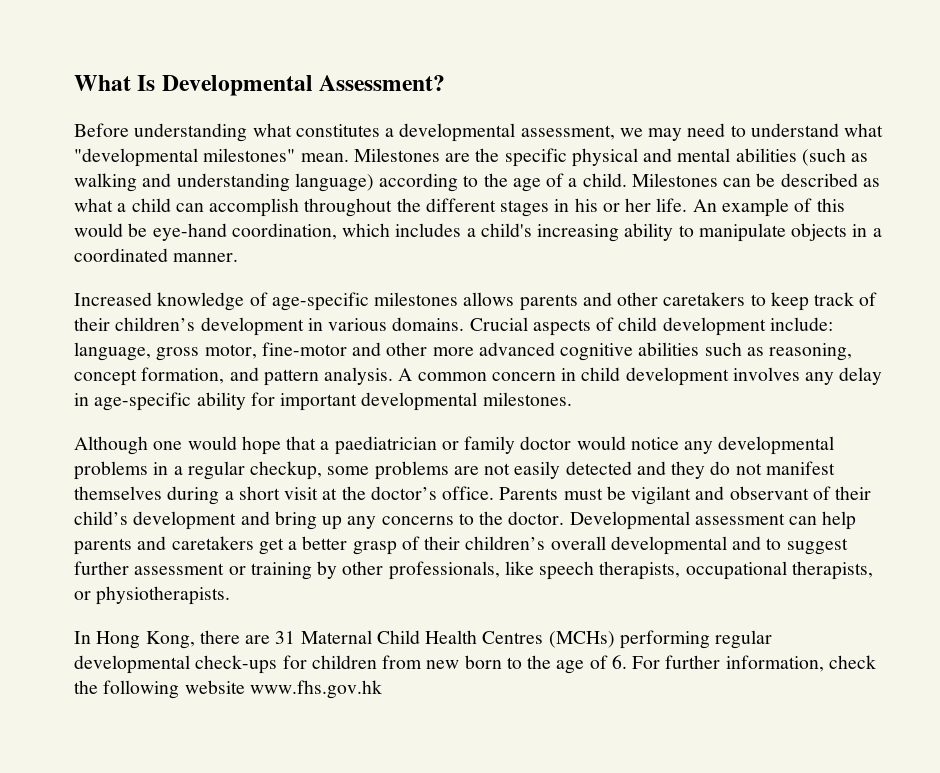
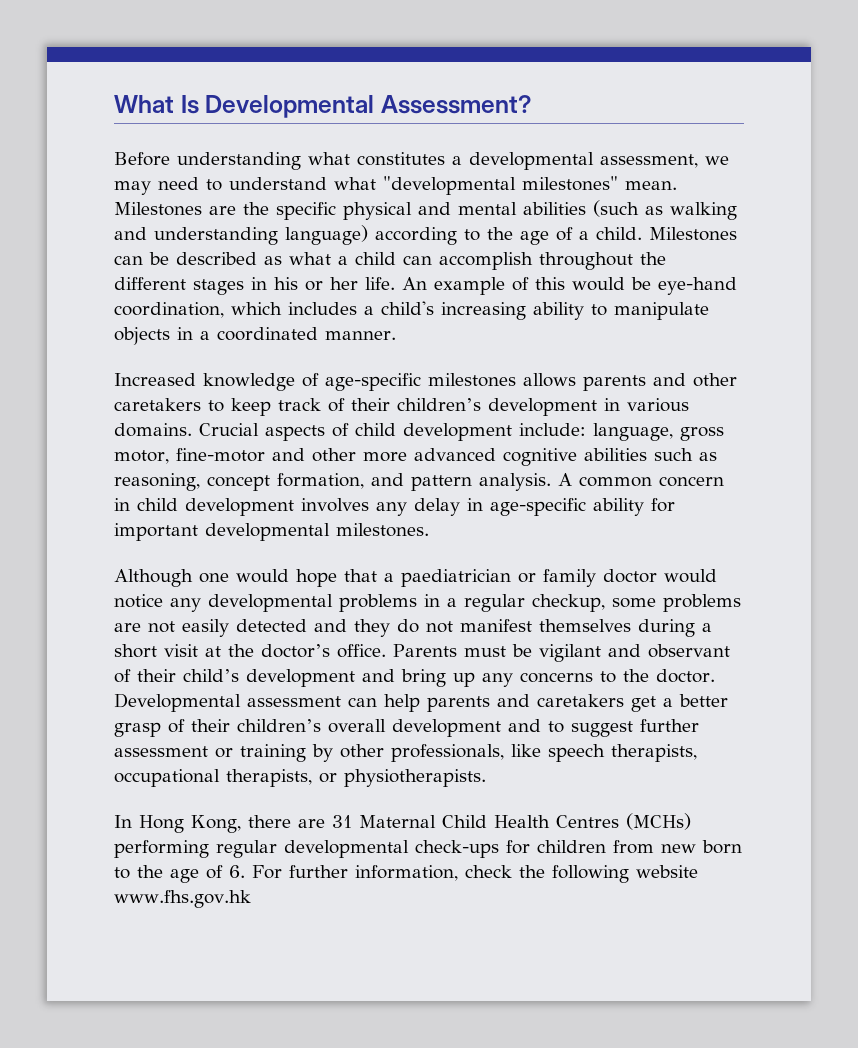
- Developmental assessment can help parents and caretakers get a better grasp of their children’s overall developmental and to suggest further assessment or training by other professionals, like speech therapists, occupational therapists, or physiotherapists.
+ Developmental assessment can help parents and caretakers get a better grasp of their children’s overall development and to suggest further assessment or training by other professionals, like speech therapists, occupational therapists, or physiotherapists.

